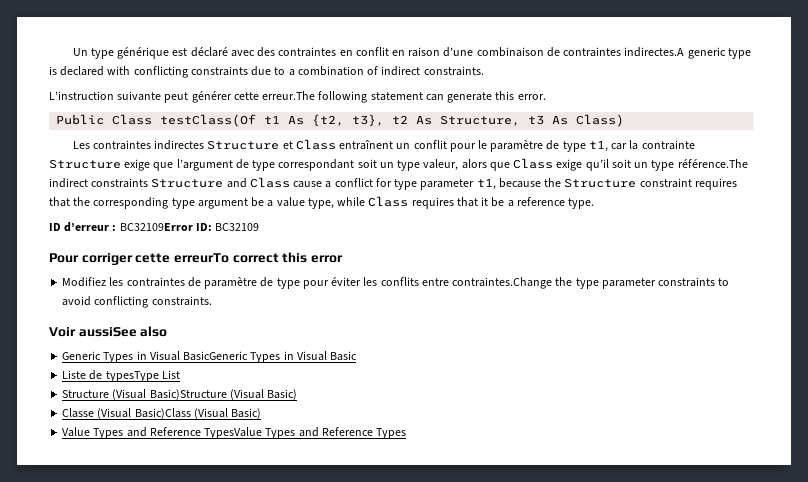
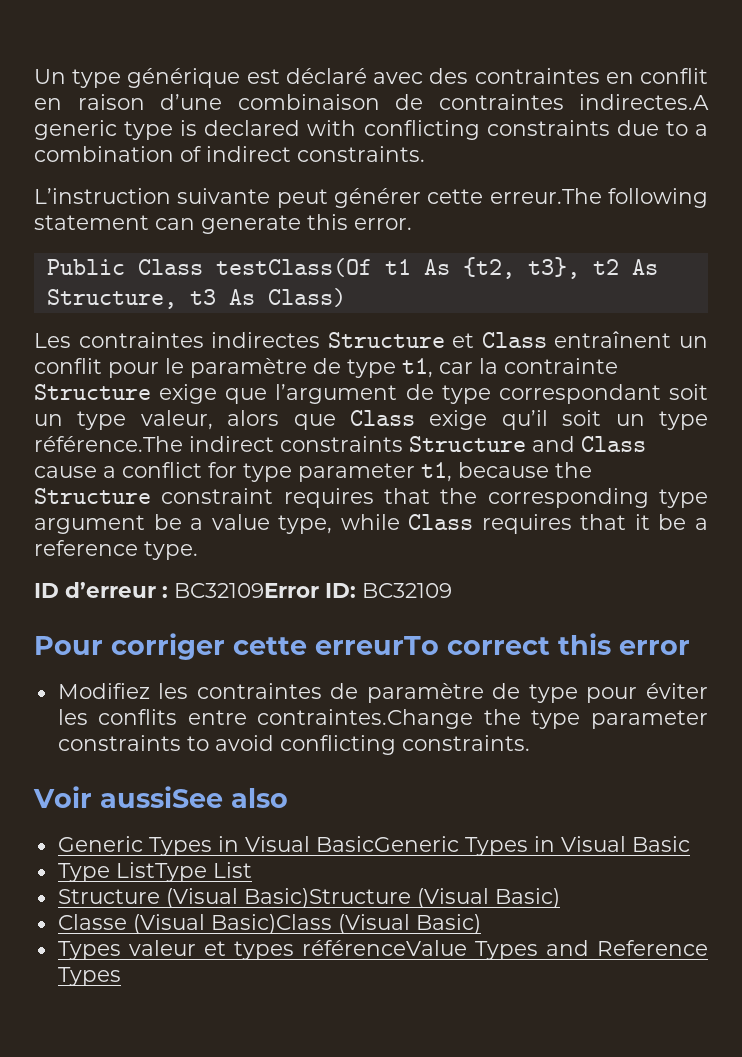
- Liste de typesType List
+ Type ListType List
- Value Types and Reference TypesValue Types and Reference Types
+ Types valeur et types référenceValue Types and Reference Types

